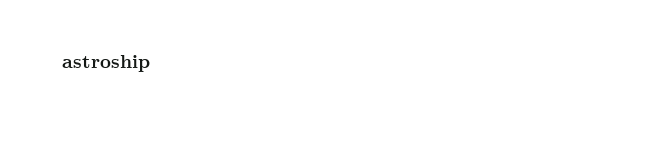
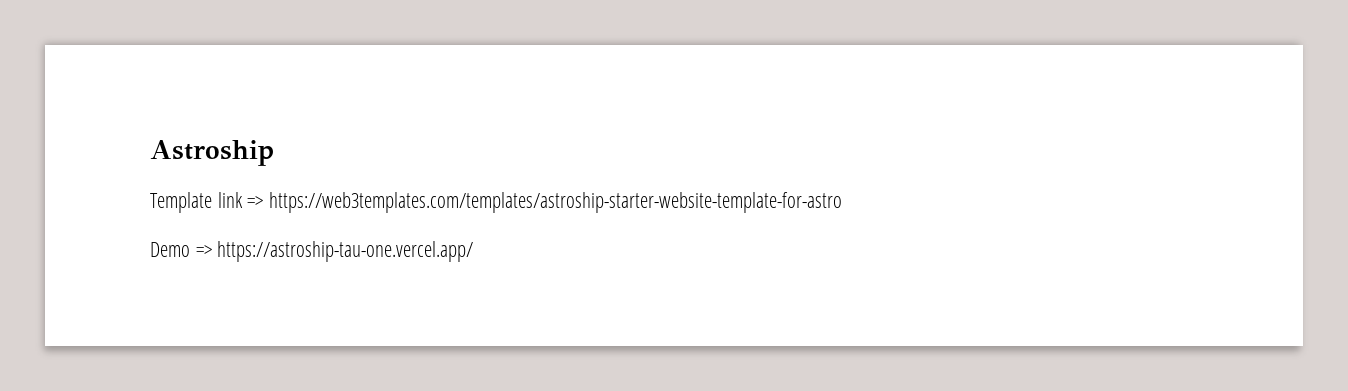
- astroship
+ Astroship
+ Template link => https://web3templates.com/templates/astroship-starter-website-template-for-astro
+ Demo => https://astroship-tau-one.vercel.app/

